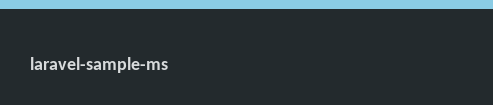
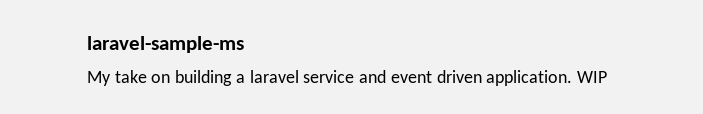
+ My take on building a laravel service and event driven application. WIP

